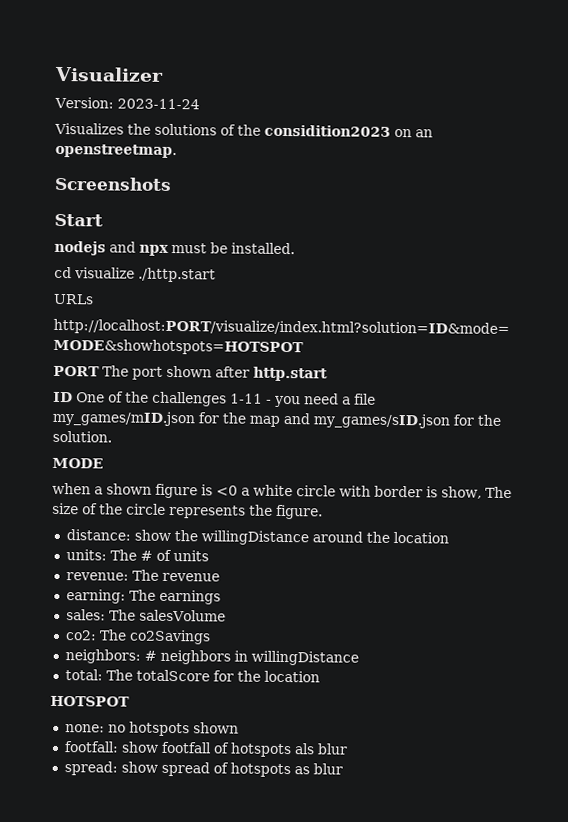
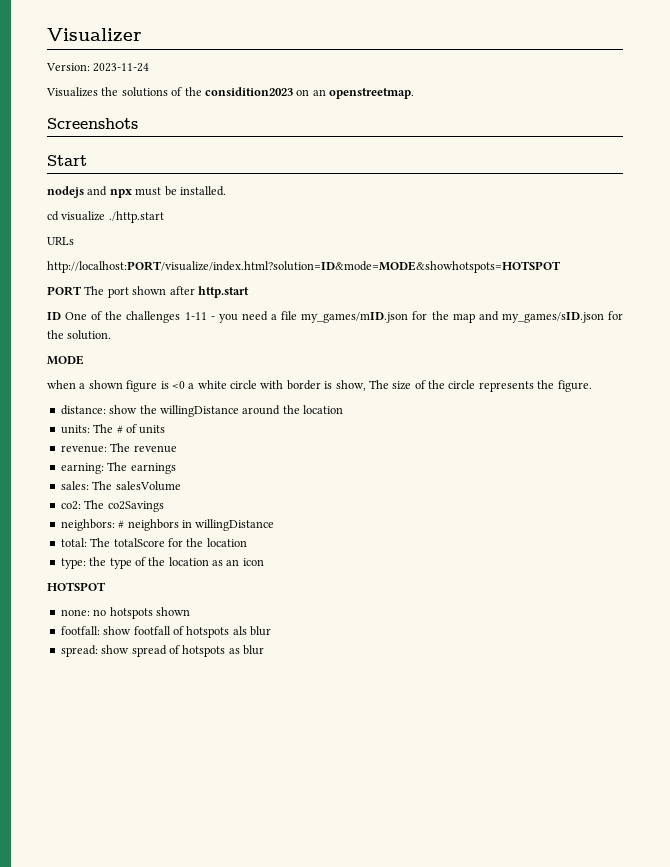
+ type: the type of the location as an icon

